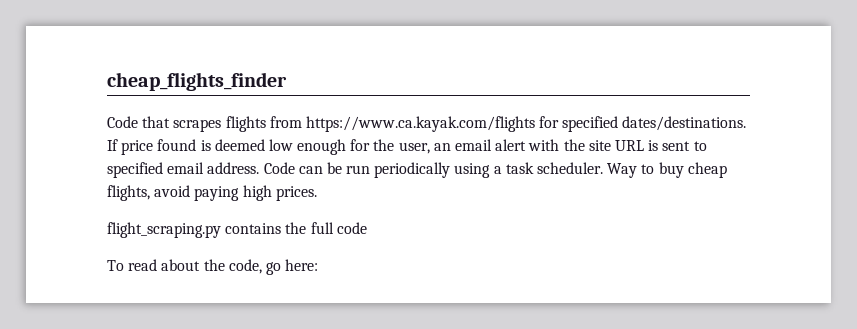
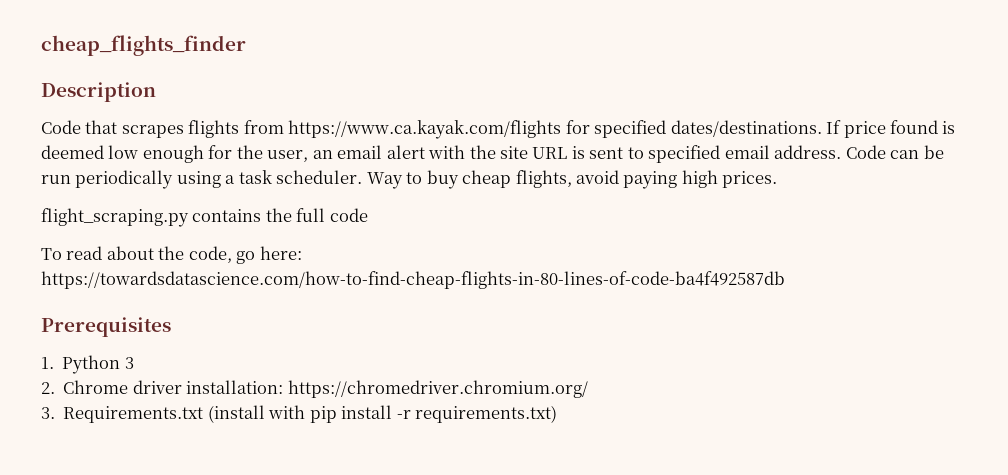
+ Description
- To read about the code, go here:
+ To read about the code, go here: https://towardsdatascience.com/how-to-find-cheap-flights-in-80-lines-of-code-ba4f492587db
+ Prerequisites
+ 1. Python 3
+ 2. Chrome driver installation: https://chromedriver.chromium.org/
+ 3. Requirements.txt (install with pip install -r requirements.txt)

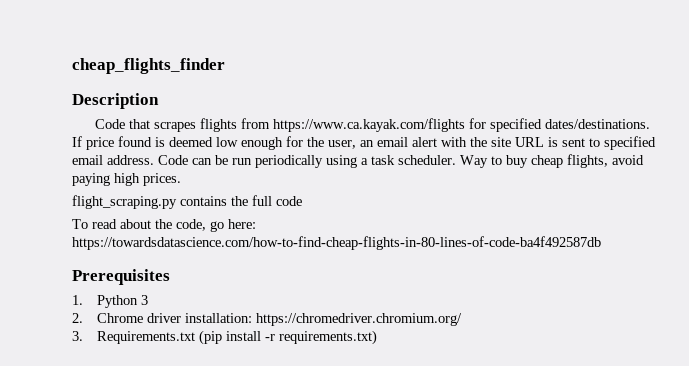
- 3. Requirements.txt (install with pip install -r requirements.txt)
+ 3. Requirements.txt (pip install -r requirements.txt)

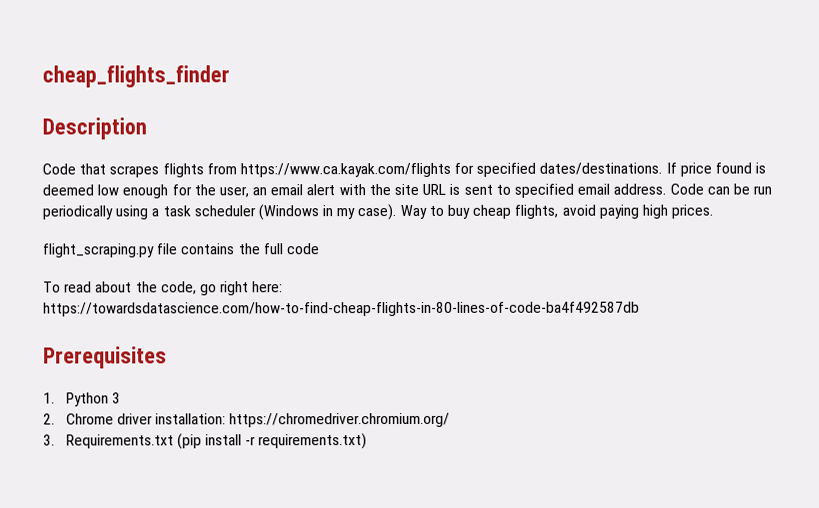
- Code can be run periodically using a task scheduler.
+ Code can be run periodically using a task scheduler (Windows in my case).
- flight_scraping.py contains the full code
+ flight_scraping.py file contains the full code
- To read about the code, go here: https://towardsdatascience.com/how-to-find-cheap-flights-in-80-lines-of-code-ba4f492587db
+ To read about the code, go right here: https://towardsdatascience.com/how-to-find-cheap-flights-in-80-lines-of-code-ba4f492587db

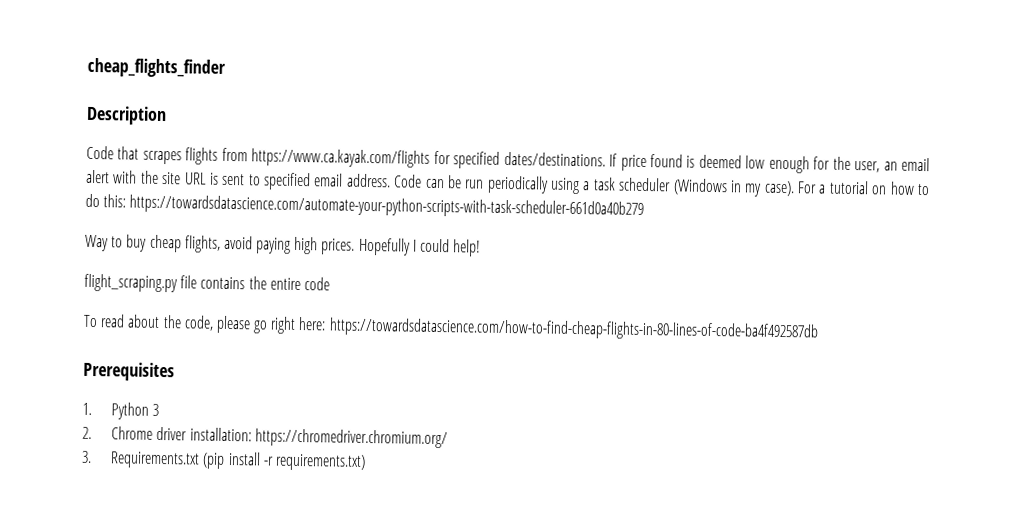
- Code can be run periodically using a task scheduler (Windows in my case). Way to buy cheap flights, avoid paying high prices.
+ Code can be run periodically using a task scheduler (Windows in my case). For a tutorial on how to do this: https://towardsdatascience.com/automate-your-python-scripts-with-task-scheduler-661d0a40b279
+ Way to buy cheap flights, avoid paying high prices. Hopefully I could help!
- flight_scraping.py file contains the full code
+ flight_scraping.py file contains the entire code
- To read about the code, go right here: https://towardsdatascience.com/how-to-find-cheap-flights-in-80-lines-of-code-ba4f492587db
+ To read about the code, please go right here: https://towardsdatascience.com/how-to-find-cheap-flights-in-80-lines-of-code-ba4f492587db

